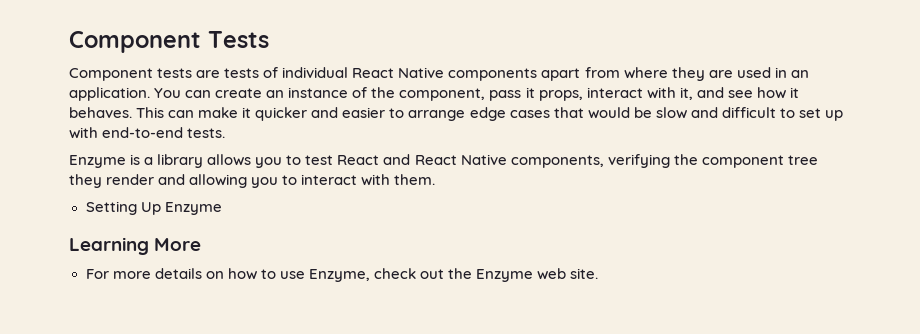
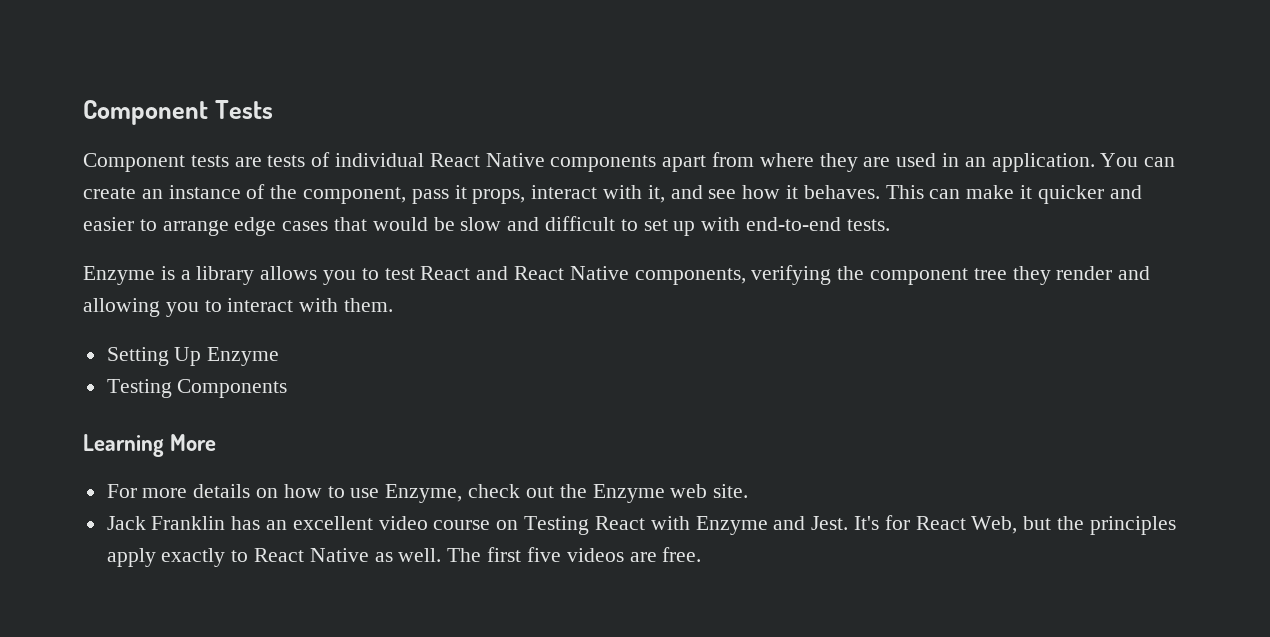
+ Testing Components
+ Jack Franklin has an excellent video course on Testing React with Enzyme and Jest. It's for React Web, but the principles apply exactly to React Native as well. The first five videos are free.

